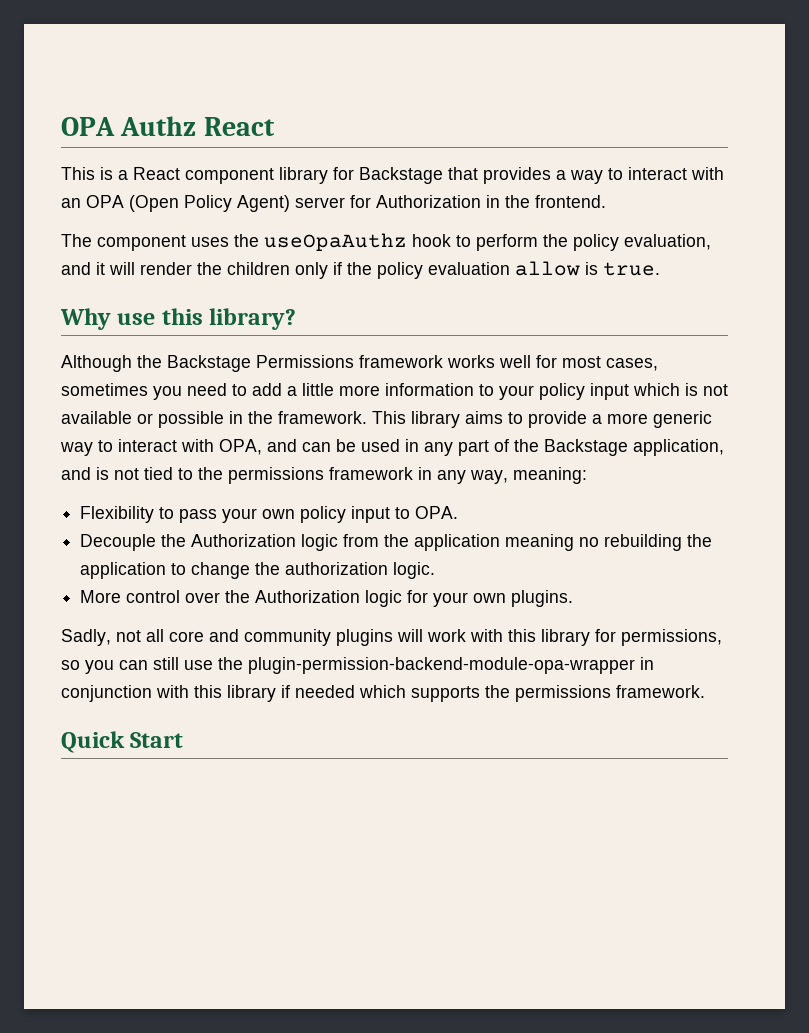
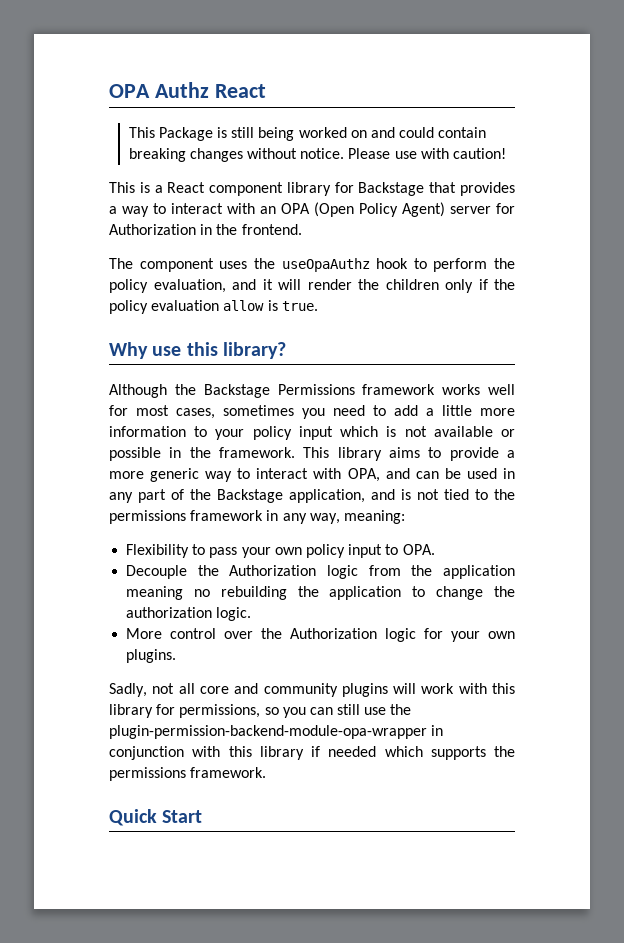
+ This Package is still being worked on and could contain breaking changes without notice. Please use with caution!

